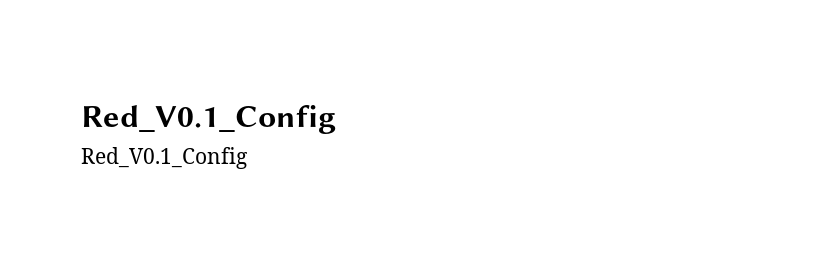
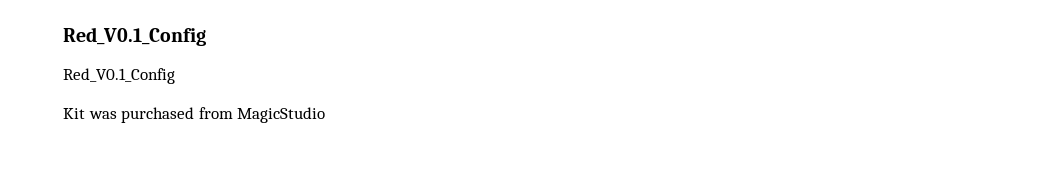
+ Kit was purchased from MagicStudio

